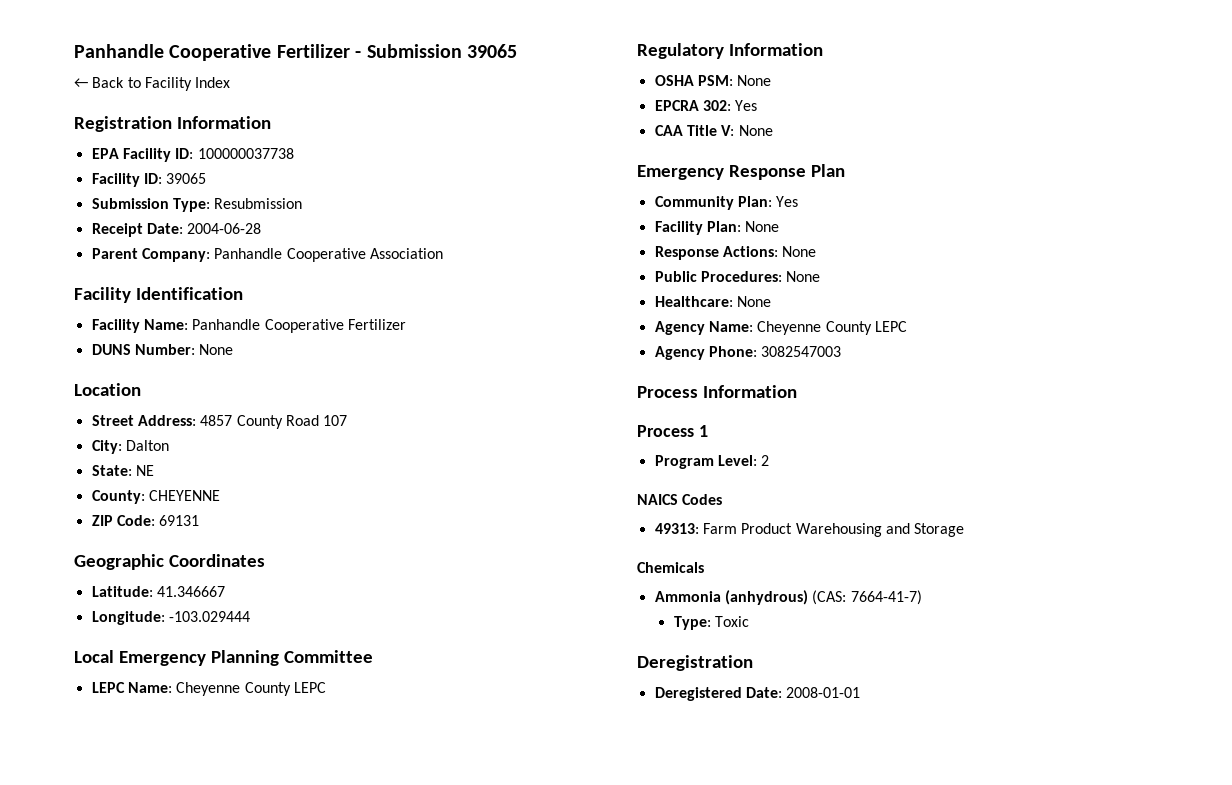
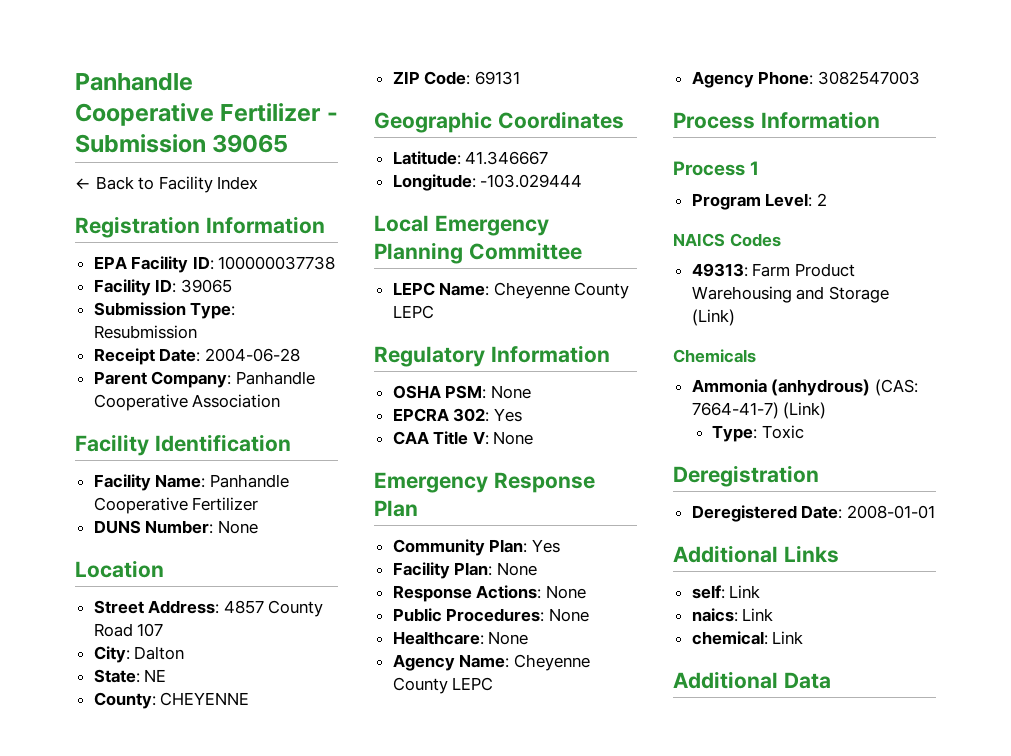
- 49313: Farm Product Warehousing and Storage
+ 49313: Farm Product Warehousing and Storage (Link)
- Ammonia (anhydrous) (CAS: 7664-41-7)
+ Ammonia (anhydrous) (CAS: 7664-41-7) (Link)
+ Additional Links
+ self: Link
+ naics: Link
+ chemical: Link
+ Additional Data

